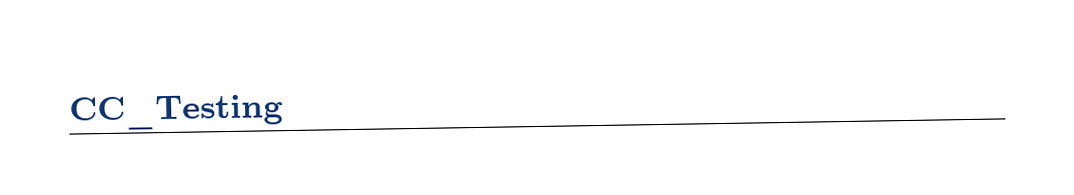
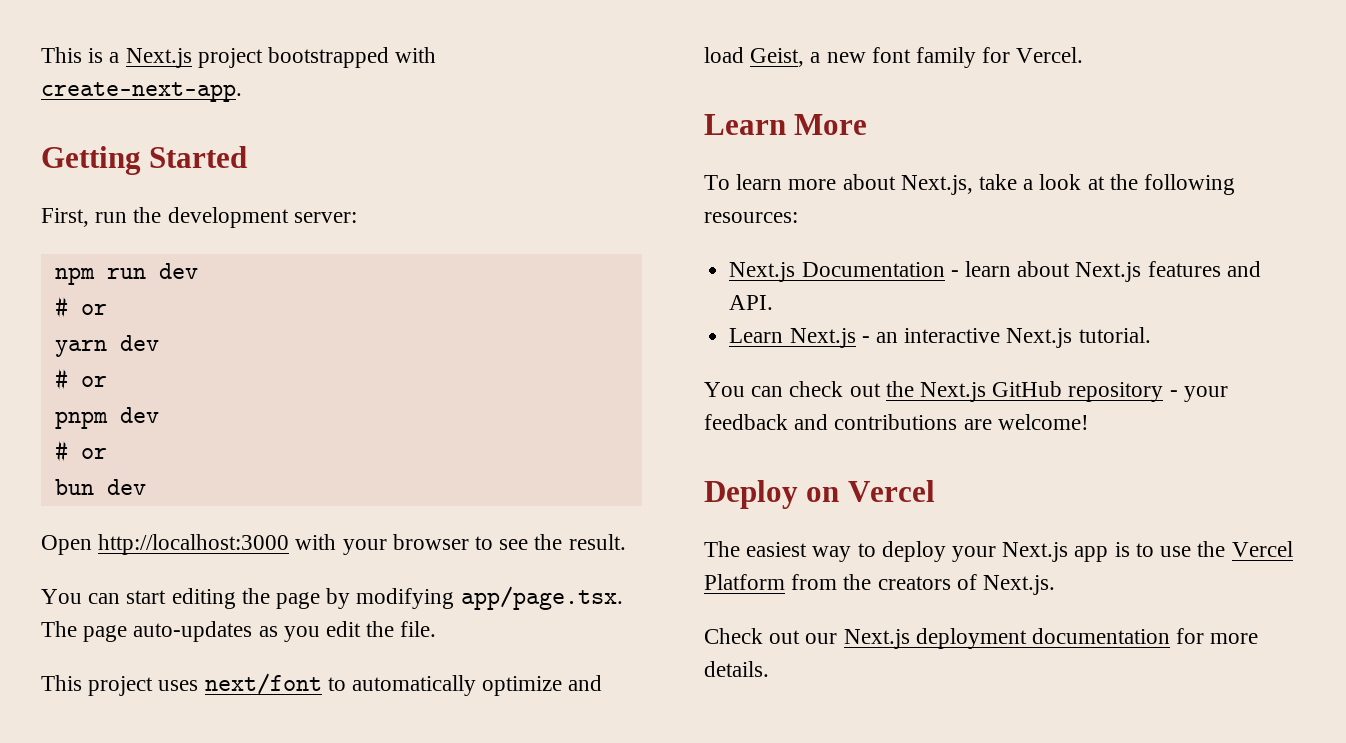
- CC_Testing
+ This is a Next.js project bootstrapped with create-next-app.
+ Getting Started
+ First, run the development server:
+ npm run dev
+ # or
+ yarn dev
+ # or
+ pnpm dev
+ # or
+ bun dev
+ Open http://localhost:3000 with your browser to see the result.
+ You can start editing the page by modifying app/page.tsx. The page auto-updates as you edit the file.
+ This project uses next/font to automatically optimize and load Geist, a new font family for Vercel.
+ Learn More
+ To learn more about Next.js, take a look at the following resources:
+ Next.js Documentation - learn about Next.js features and API.
+ Learn Next.js - an interactive Next.js tutorial.
+ You can check out the Next.js GitHub repository - your feedback and contributions are welcome!
+ Deploy on Vercel
+ The easiest way to deploy your Next.js app is to use the Vercel Platform from the creators of Next.js.
+ Check out our Next.js deployment documentation for more details.

